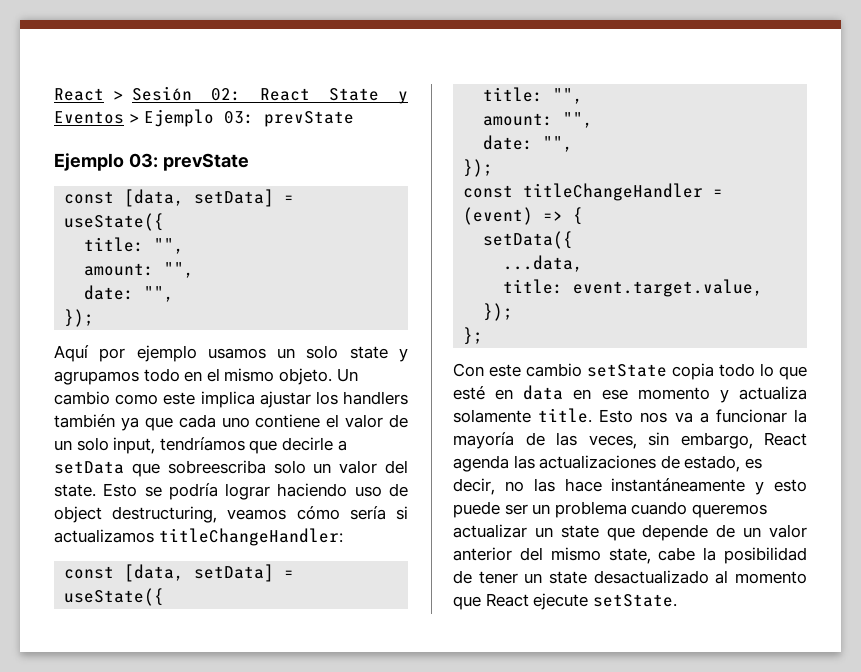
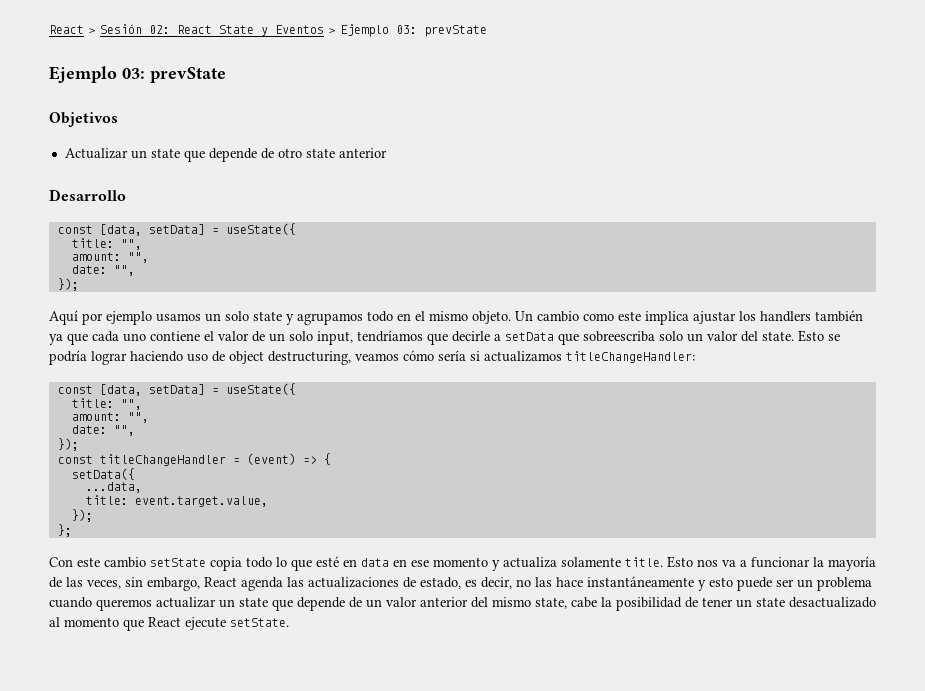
+ Objetivos
+ Actualizar un state que depende de otro state anterior
+ Desarrollo

